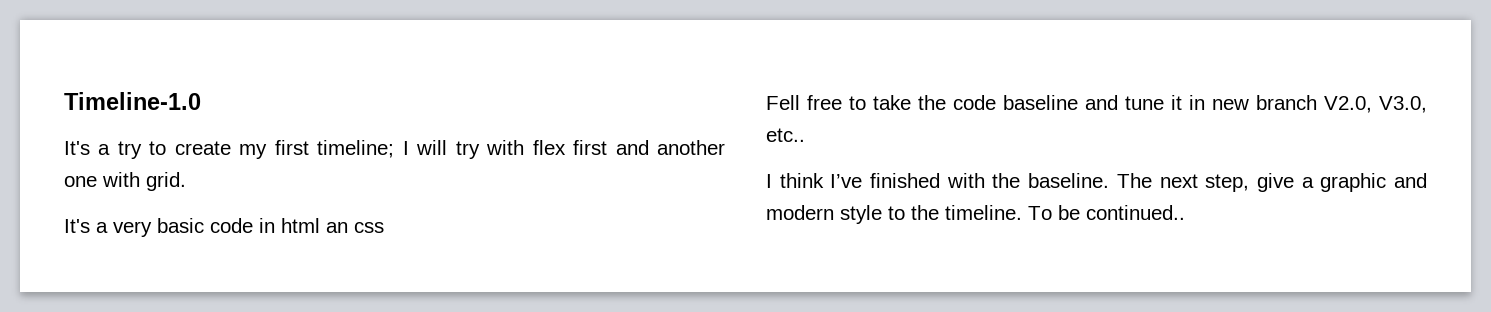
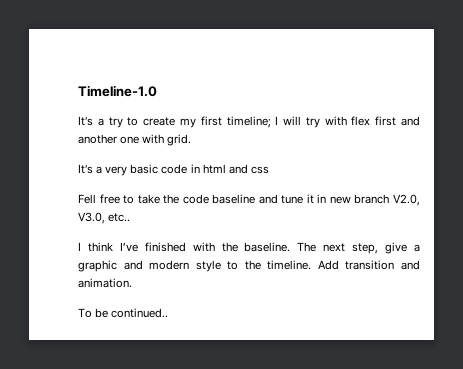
- It's a very basic code in html an css
+ It's a very basic code in html and css
- The next step, give a graphic and modern style to the timeline. To be continued..
+ The next step, give a graphic and modern style to the timeline. Add transition and animation.
+ To be continued..

